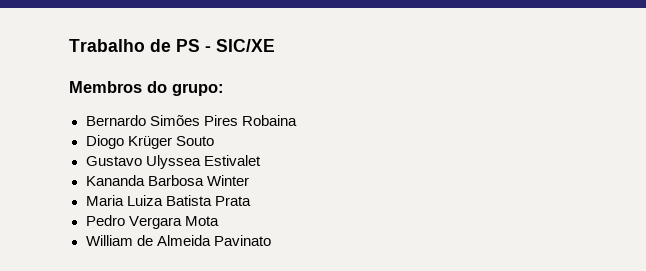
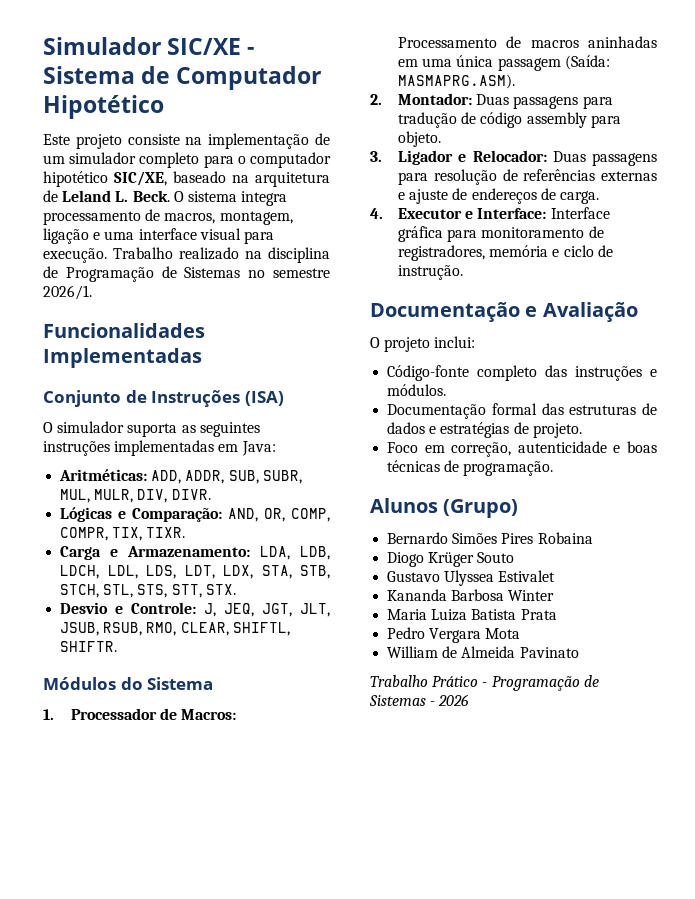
- Trabalho de PS - SIC/XE
- Membros do grupo:
+ Simulador SIC/XE - Sistema de Computador Hipotético
+ Este projeto consiste na implementação de um simulador completo para o computador hipotético SIC/XE, baseado na arquitetura de Leland L. Beck. O sistema integra processamento de macros, montagem, ligação e uma interface visual para execução. Trabalho realizado na disciplina de Programação de Sistemas no semestre 2026/1.
+ Funcionalidades Implementadas
+ Conjunto de Instruções (ISA)
+ O simulador suporta as seguintes instruções implementadas em Java:
+ Aritméticas: ADD, ADDR, SUB, SUBR, MUL, MULR, DIV, DIVR.
+ Lógicas e Comparação: AND, OR, COMP, COMPR, TIX, TIXR.
+ Carga e Armazenamento: LDA, LDB, LDCH, LDL, LDS, LDT, LDX, STA, STB, STCH, STL, STS, STT, STX.
+ Desvio e Controle: J, JEQ, JGT, JLT, JSUB, RSUB, RMO, CLEAR, SHIFTL, SHIFTR.
+ Módulos do Sistema
+ 1. Processador de Macros: Processamento de macros aninhadas em uma única passagem (Saída: MASMAPRG.ASM).
+ 2. Montador: Duas passagens para tradução de código assembly para objeto.
+ 3. Ligador e Relocador: Duas passagens para resolução de referências externas e ajuste de endereços de carga.
+ 4. Executor e Interface: Interface gráfica para monitoramento de registradores, memória e ciclo de instrução.
+ Documentação e Avaliação
+ O projeto inclui:
+ Código-fonte completo das instruções e módulos.
+ Documentação formal das estruturas de dados e estratégias de projeto.
+ Foco em correção, autenticidade e boas técnicas de programação.
+ Alunos (Grupo)
+ Trabalho Prático - Programação de Sistemas - 2026

